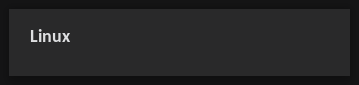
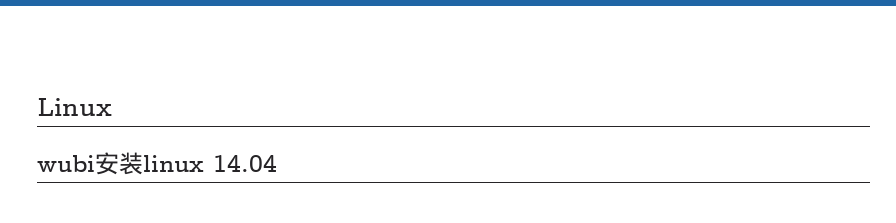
+ wubi安装linux 14.04

